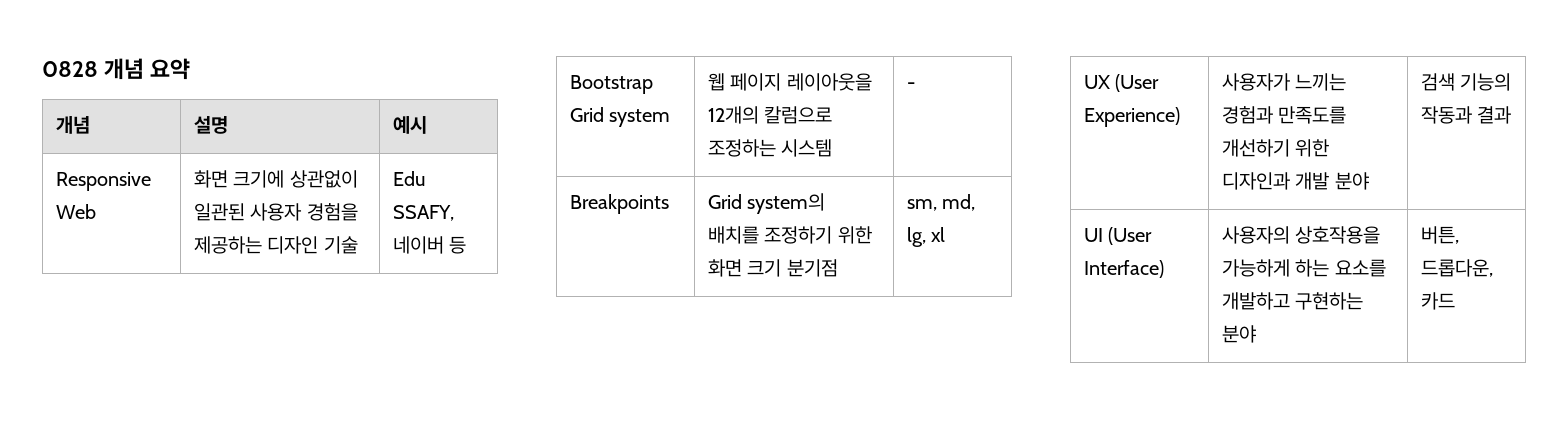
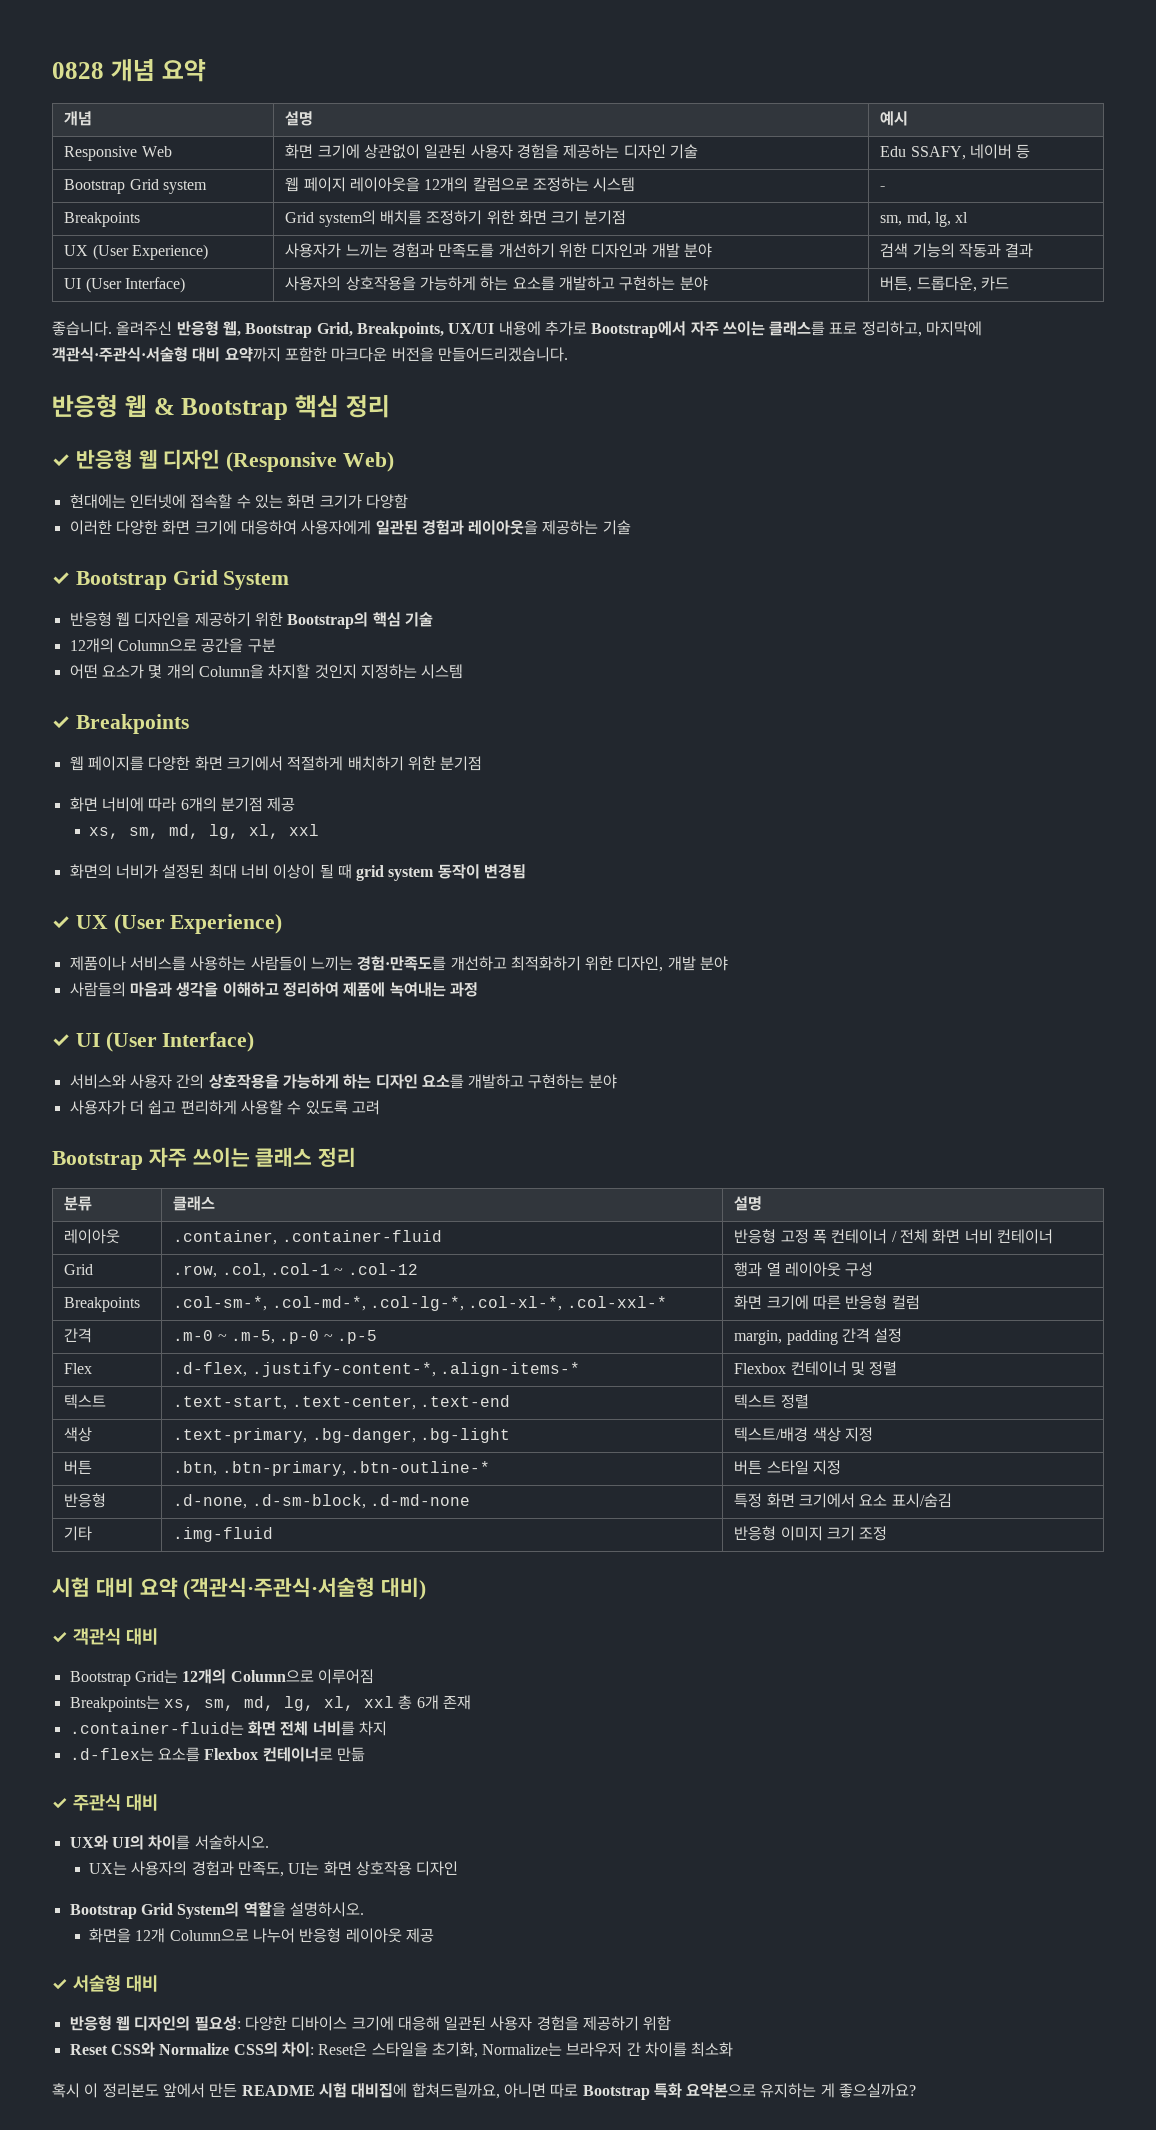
+ 좋습니다. 올려주신 반응형 웹, Bootstrap Grid, Breakpoints, UX/UI 내용에 추가로 Bootstrap에서 자주 쓰이는 클래스를 표로 정리하고, 마지막에 객관식·주관식·서술형 대비 요약까지 포함한 마크다운 버전을 만들어드리겠습니다.
+ 반응형 웹 & Bootstrap 핵심 정리
+ ✓ 반응형 웹 디자인 (Responsive Web)
+ 현대에는 인터넷에 접속할 수 있는 화면 크기가 다양함
+ 이러한 다양한 화면 크기에 대응하여 사용자에게 일관된 경험과 레이아웃을 제공하는 기술
+ ✓ Bootstrap Grid System
+ 반응형 웹 디자인을 제공하기 위한 Bootstrap의 핵심 기술
+ 12개의 Column으로 공간을 구분
+ 어떤 요소가 몇 개의 Column을 차지할 것인지 지정하는 시스템
+ ✓ Breakpoints
+ 웹 페이지를 다양한 화면 크기에서 적절하게 배치하기 위한 분기점
+ 화면 너비에 따라 6개의 분기점 제공
+ xs, sm, md, lg, xl, xxl
+ 화면의 너비가 설정된 최대 너비 이상이 될 때 grid system 동작이 변경됨
+ ✓ UX (User Experience)
+ 제품이나 서비스를 사용하는 사람들이 느끼는 경험·만족도를 개선하고 최적화하기 위한 디자인, 개발 분야
+ 사람들의 마음과 생각을 이해하고 정리하여 제품에 녹여내는 과정
+ ✓ UI (User Interface)
+ 서비스와 사용자 간의 상호작용을 가능하게 하는 디자인 요소를 개발하고 구현하는 분야
+ 사용자가 더 쉽고 편리하게 사용할 수 있도록 고려
+ Bootstrap 자주 쓰이는 클래스 정리
+ 분류 | 클래스 | 설명
+ 레이아웃 | .container, .container-fluid | 반응형 고정 폭 컨테이너 / 전체 화면 너비 컨테이너
+ Grid | .row, .col, .col-1 ~ .col-12 | 행과 열 레이아웃 구성
+ Breakpoints | .col-sm-*, .col-md-*, .col-lg-*, .col-xl-*, .col-xxl-* | 화면 크기에 따른 반응형 컬럼
+ 간격 | .m-0 ~ .m-5, .p-0 ~ .p-5 | margin, padding 간격 설정
+ Flex | .d-flex, .justify-content-*, .align-items-* | Flexbox 컨테이너 및 정렬
+ 텍스트 | .text-start, .text-center, .text-end | 텍스트 정렬
+ 색상 | .text-primary, .bg-danger, .bg-light | 텍스트/배경 색상 지정
+ 버튼 | .btn, .btn-primary, .btn-outline-* | 버튼 스타일 지정
+ 반응형 | .d-none, .d-sm-block, .d-md-none | 특정 화면 크기에서 요소 표시/숨김
+ 기타 | .img-fluid | 반응형 이미지 크기 조정
+ 시험 대비 요약 (객관식·주관식·서술형 대비)
+ ✓ 객관식 대비
+ Bootstrap Grid는 12개의 Column으로 이루어짐
+ Breakpoints는 xs, sm, md, lg, xl, xxl 총 6개 존재
+ .container-fluid는 화면 전체 너비를 차지
+ .d-flex는 요소를 Flexbox 컨테이너로 만듦
+ ✓ 주관식 대비
+ UX와 UI의 차이를 서술하시오.
+ UX는 사용자의 경험과 만족도, UI는 화면 상호작용 디자인
+ Bootstrap Grid System의 역할을 설명하시오.
+ 화면을 12개 Column으로 나누어 반응형 레이아웃 제공
+ ✓ 서술형 대비
+ 반응형 웹 디자인의 필요성: 다양한 디바이스 크기에 대응해 일관된 사용자 경험을 제공하기 위함
+ Reset CSS와 Normalize CSS의 차이: Reset은 스타일을 초기화, Normalize는 브라우저 간 차이를 최소화
+ 혹시 이 정리본도 앞에서 만든 README 시험 대비집에 합쳐드릴까요, 아니면 따로 Bootstrap 특화 요약본으로 유지하는 게 좋으실까요?

